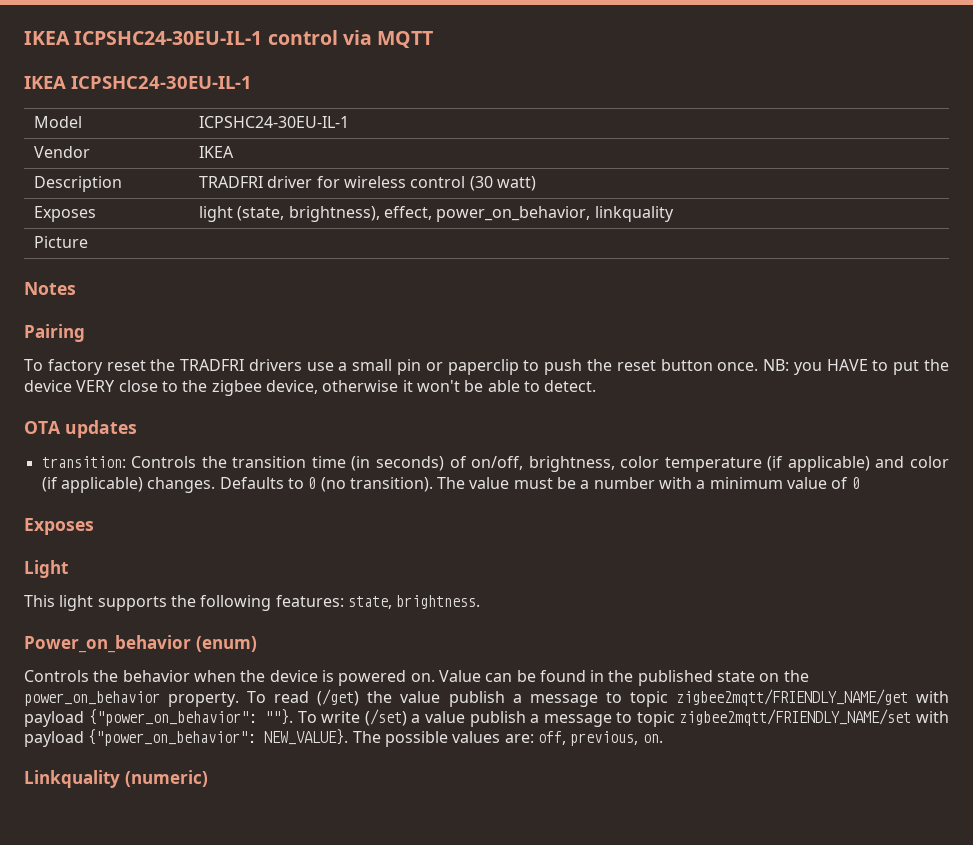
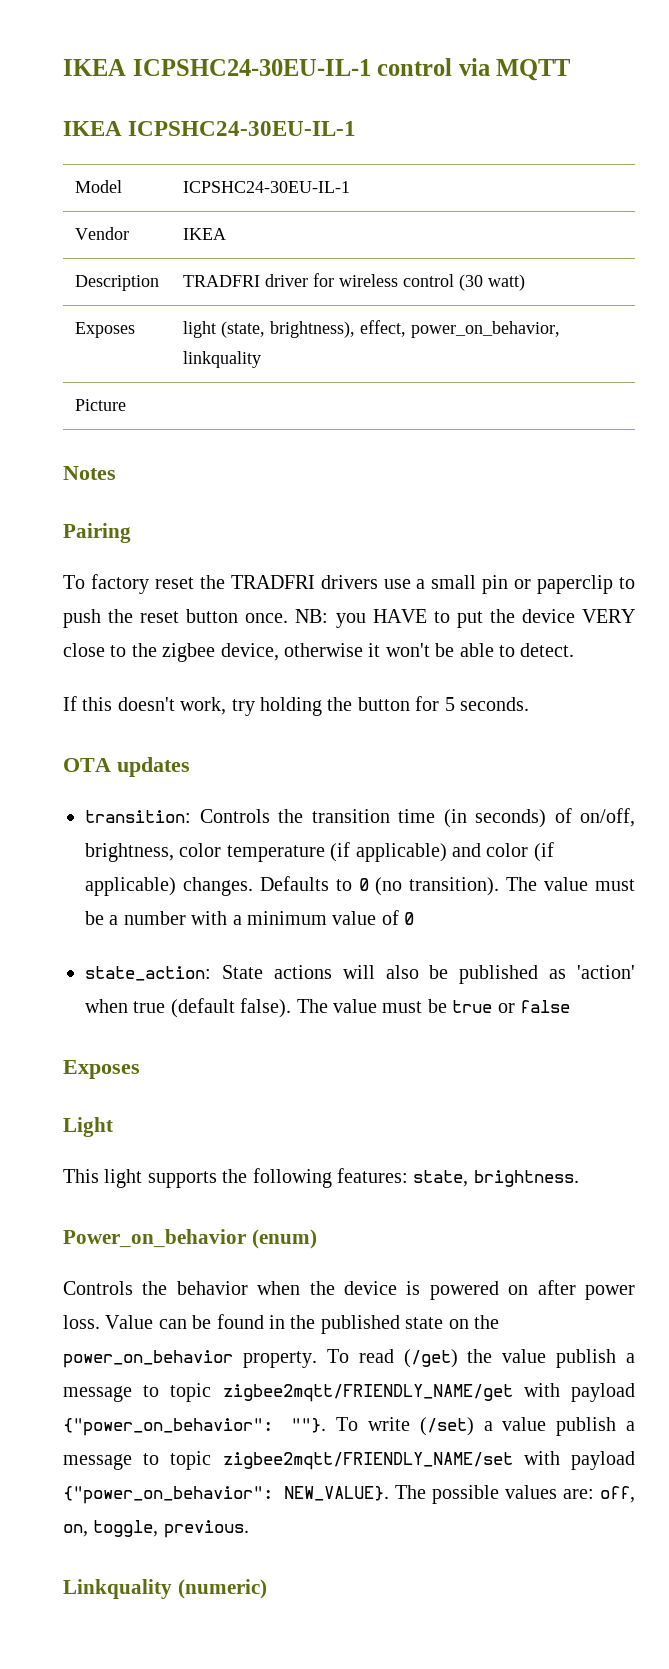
+ If this doesn't work, try holding the button for 5 seconds.
+ state_action: State actions will also be published as 'action' when true (default false). The value must be true or false
- Controls the behavior when the device is powered on.
+ Controls the behavior when the device is powered on after power loss.
- The possible values are: off, previous, on.
+ The possible values are: off, on, toggle, previous.

